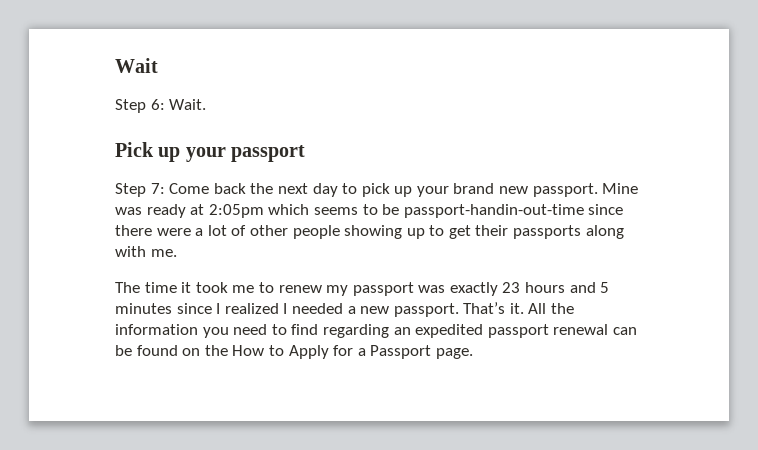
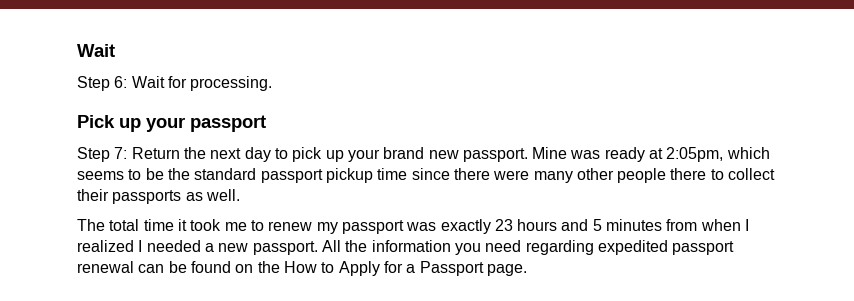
- Step 6: Wait.
+ Step 6: Wait for processing.
- Step 7: Come back the next day to pick up your brand new passport.
+ Step 7: Return the next day to pick up your brand new passport.
- Mine was ready at 2:05pm which seems to be passport-handin-out-time since there were a lot of other people showing up to get their passports along with me.
+ Mine was ready at 2:05pm, which seems to be the standard passport pickup time since there were many other people there to collect their passports as well.
- The time it took me to renew my passport was exactly 23 hours and 5 minutes since I realized I needed a new passport.
+ The total time it took me to renew my passport was exactly 23 hours and 5 minutes from when I realized I needed a new passport.
- That’s it.
- All the information you need to find regarding an expedited passport renewal can be found on the How to Apply for a Passport page.
+ All the information you need regarding expedited passport renewal can be found on the How to Apply for a Passport page.

